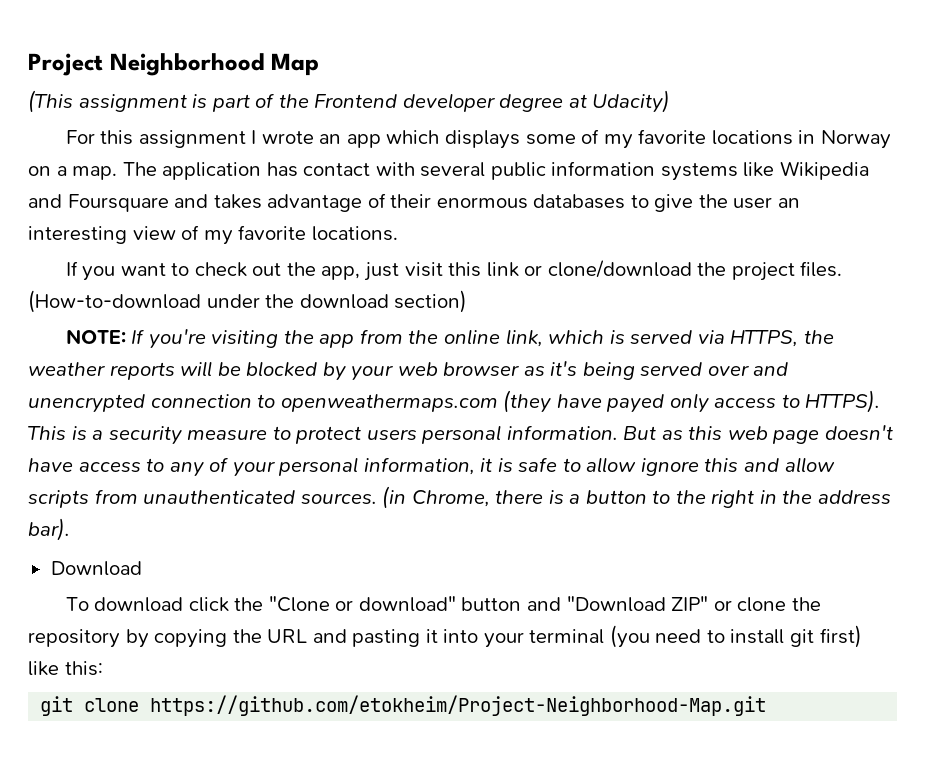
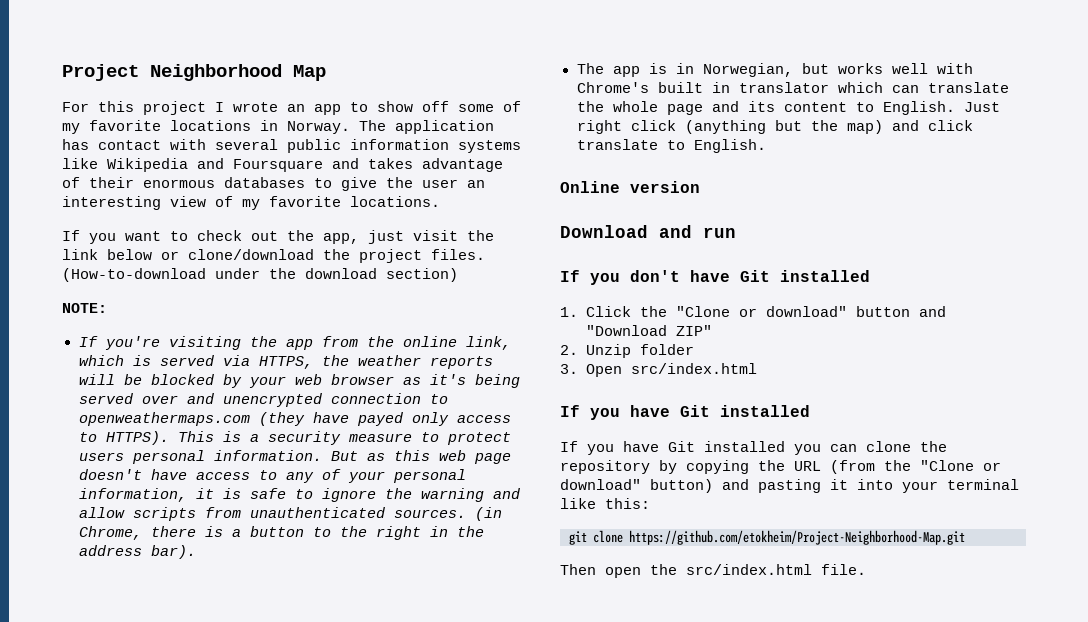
- (This assignment is part of the Frontend developer degree at Udacity)
- For this assignment I wrote an app which displays some of my favorite locations in Norway on a map.
+ For this project I wrote an app to show off some of my favorite locations in Norway.
- If you want to check out the app, just visit this link or clone/download the project files.
+ If you want to check out the app, just visit the link below or clone/download the project files.
- NOTE: If you're visiting the app from the online link, which is served via HTTPS, the weather reports will be blocked by your web browser as it's being served over and unencrypted connection to openweathermaps.com (they have payed only access to HTTPS).
+ NOTE:
+ If you're visiting the app from the online link, which is served via HTTPS, the weather reports will be blocked by your web browser as it's being served over and unencrypted connection to openweathermaps.com (they have payed only access to HTTPS).
- But as this web page doesn't have access to any of your personal information, it is safe to allow ignore this and allow scripts from unauthenticated sources.
+ But as this web page doesn't have access to any of your personal information, it is safe to ignore the warning and allow scripts from unauthenticated sources.
- Download
- To download click the "Clone or download" button and "Download ZIP" or clone the repository by copying the URL and pasting it into your terminal (you need to install git first) like this:
+ The app is in Norwegian, but works well with Chrome's built in translator which can translate the whole page and its content to English. Just right click (anything but the map) and click translate to English.
+ Online version
+ Download and run
+ If you don't have Git installed
+ 1. Click the "Clone or download" button and "Download ZIP"
+ 2. Unzip folder
+ 3. Open src/index.html
+ If you have Git installed
+ If you have Git installed you can clone the repository by copying the URL (from the "Clone or download" button) and pasting it into your terminal like this:
+ Then open the src/index.html file.

